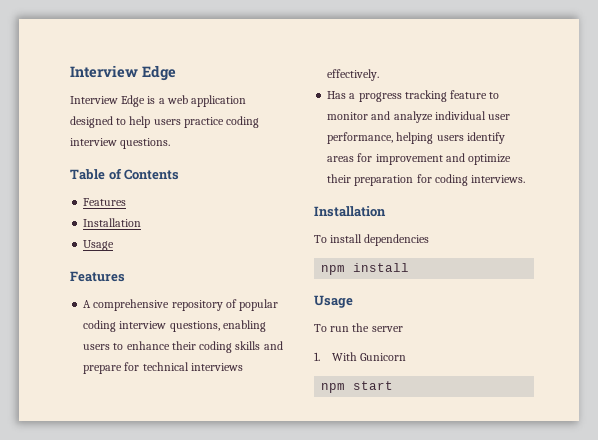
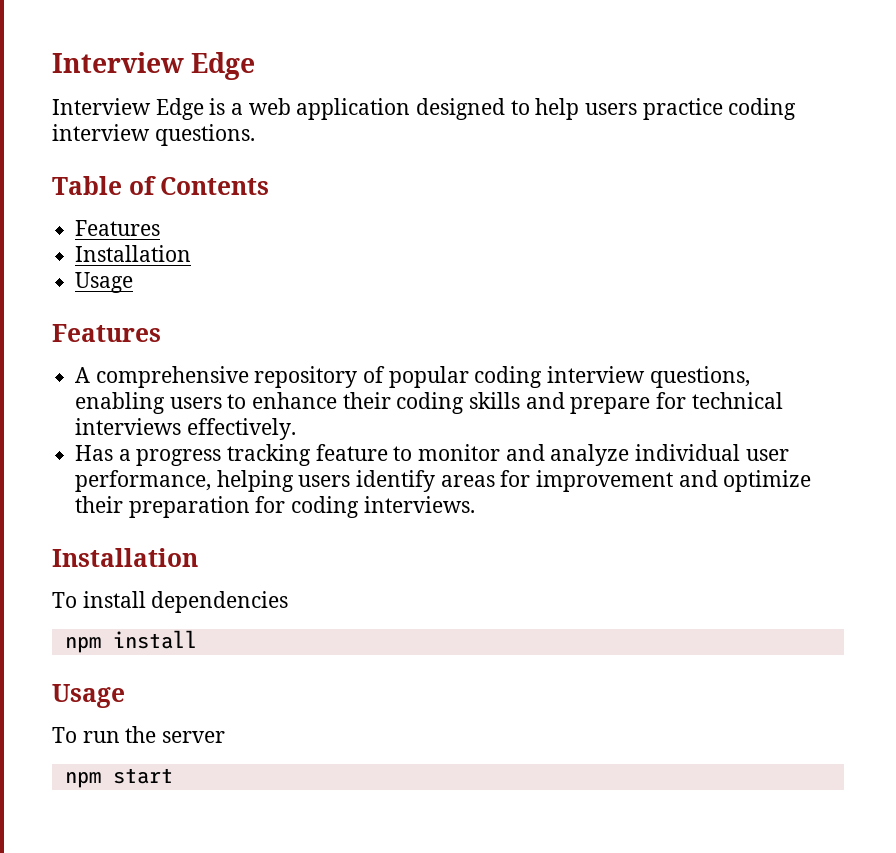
- 1. With Gunicorn

